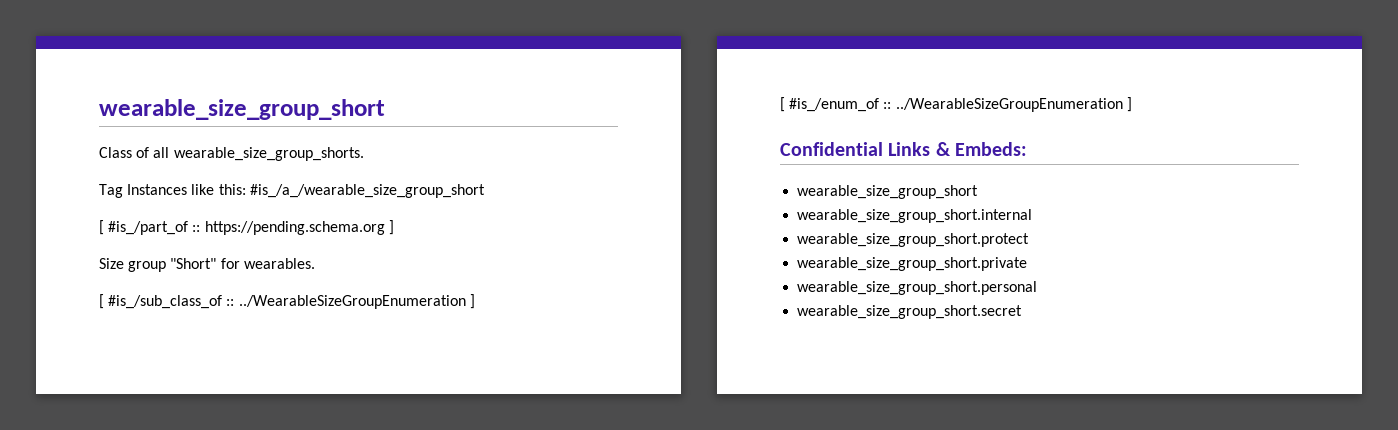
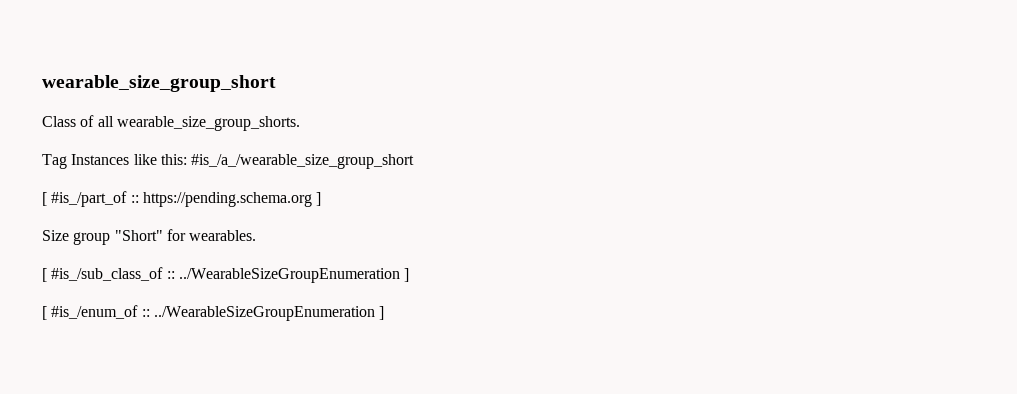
- Confidential Links & Embeds:
- wearable_size_group_short
- wearable_size_group_short.internal
- wearable_size_group_short.protect
- wearable_size_group_short.private
- wearable_size_group_short.personal
- wearable_size_group_short.secret

